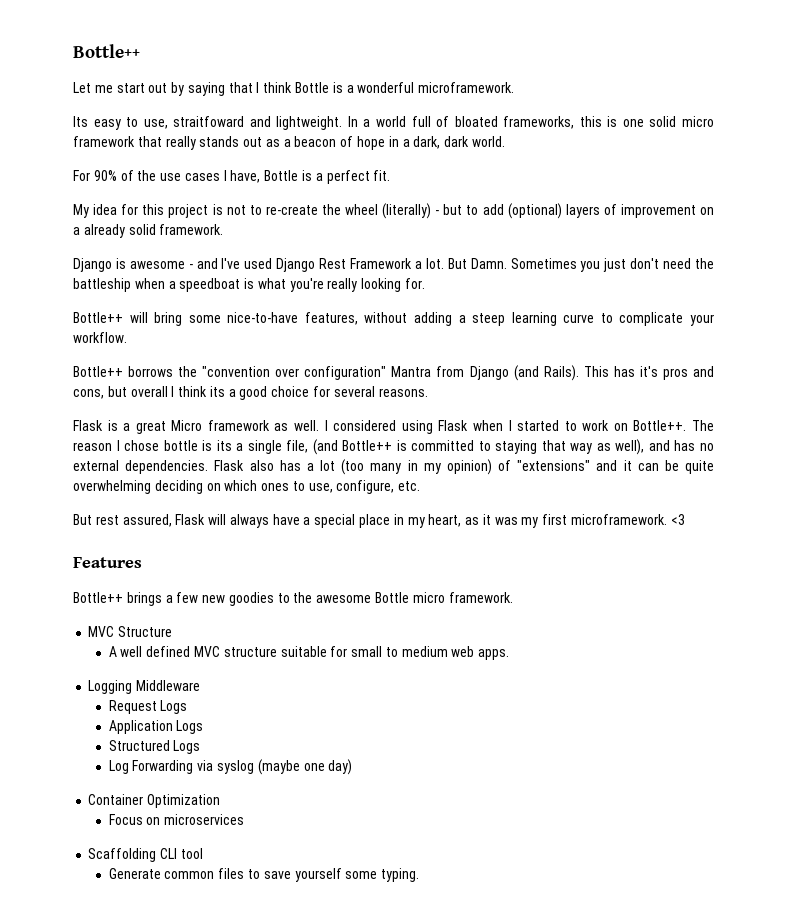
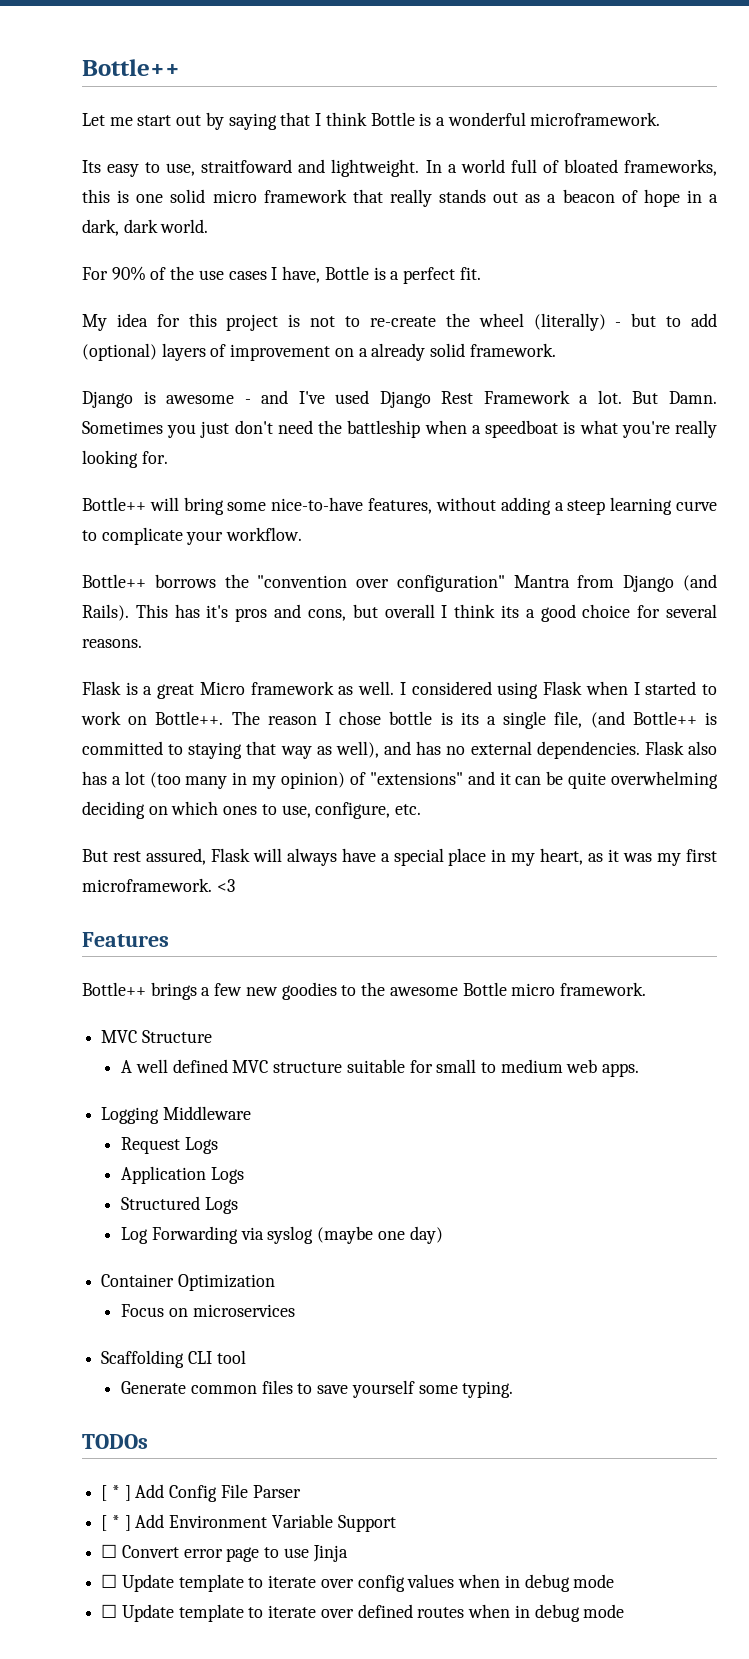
+ TODOs
+ [ * ] Add Config File Parser
+ [ * ] Add Environment Variable Support
+ ☐ Convert error page to use Jinja
+ ☐ Update template to iterate over config values when in debug mode
+ ☐ Update template to iterate over defined routes when in debug mode

